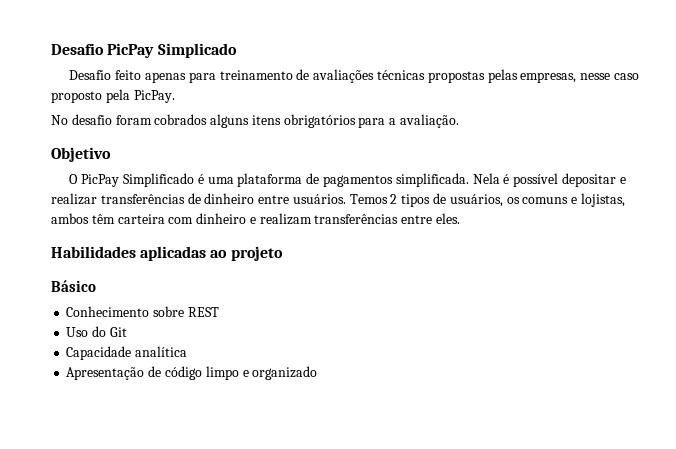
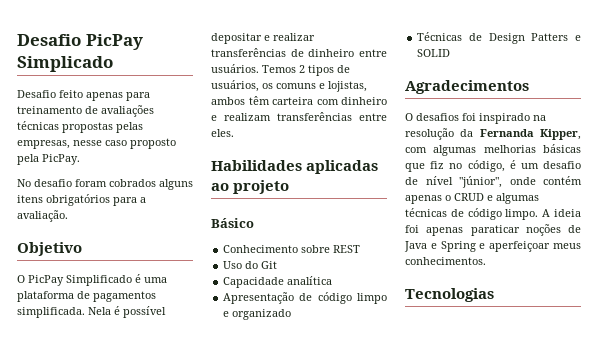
+ Técnicas de Design Patters e SOLID
+ Agradecimentos
+ O desafios foi inspirado na resolução da Fernanda Kipper, com algumas melhorias básicas que fiz no código, é um desafio de nível "júnior", onde contém apenas o CRUD e algumas técnicas de código limpo. A ideia foi apenas paraticar noções de Java e Spring e aperfeiçoar meus conhecimentos.
+ Tecnologias

